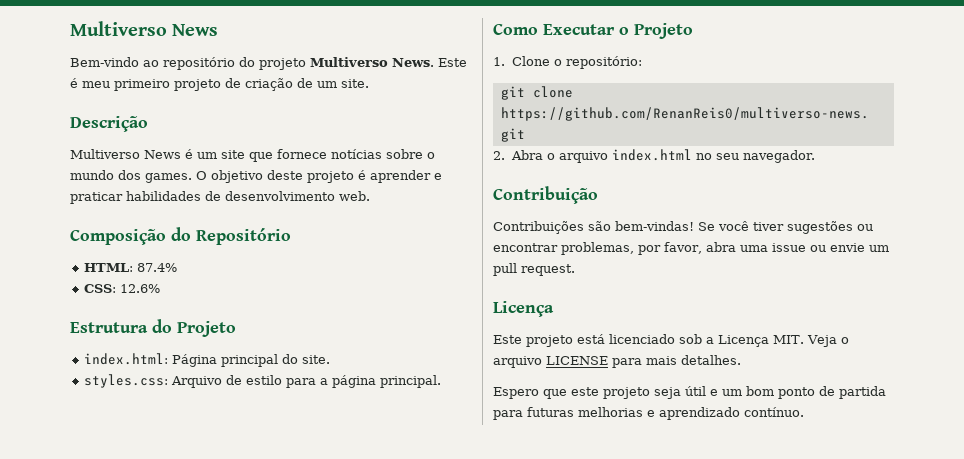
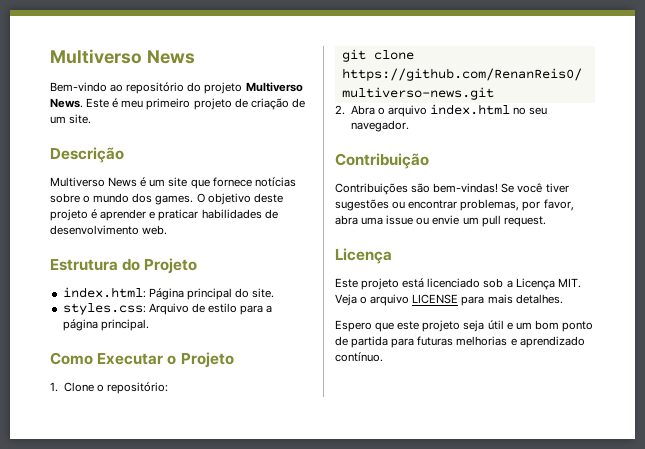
- Composição do Repositório
- HTML: 87.4%
- CSS: 12.6%

